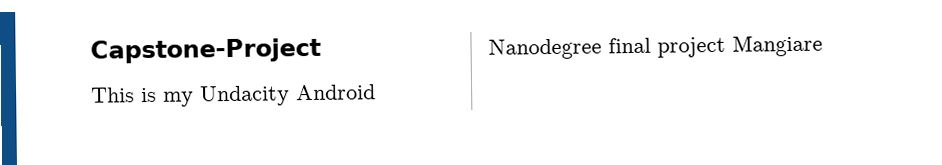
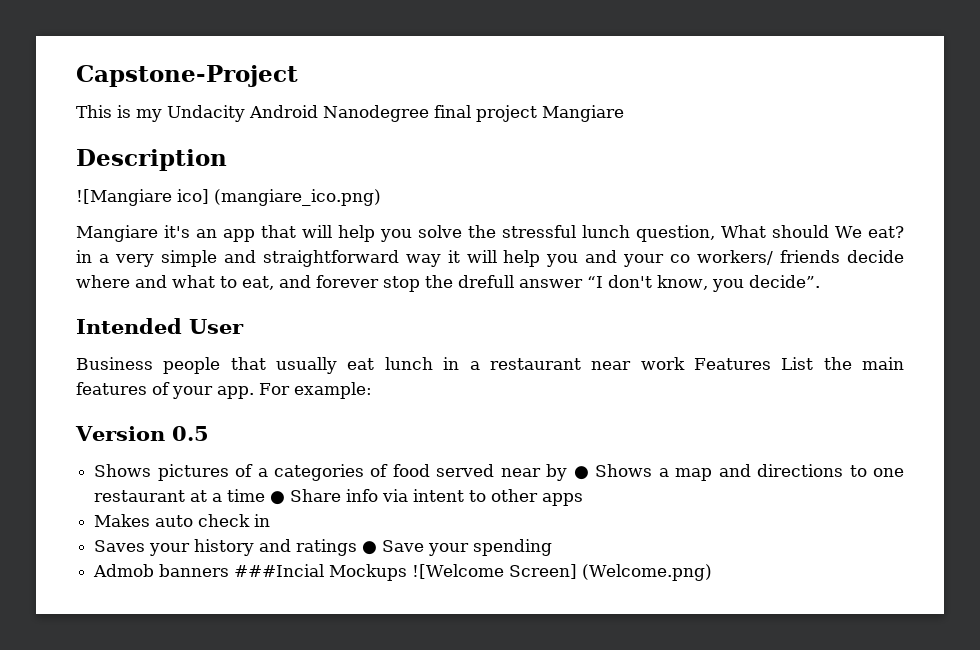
+ Description
+ ![Mangiare ico] (mangiare_ico.png)
+ Mangiare it's an app that will help you solve the stressful lunch question, What should We eat? in a very simple and straightforward way it will help you and your co workers/ friends decide where and what to eat, and forever stop the drefull answer “I don't know, you decide”.
+ Intended User
+ Business people that usually eat lunch in a restaurant near work Features List the main features of your app. For example:
+ Version 0.5
+ Shows pictures of a categories of food served near by ● Shows a map and directions to one restaurant at a time ● Share info via intent to other apps
+ Makes auto check in
+ Saves your history and ratings ● Save your spending
+ Admob banners ###Incial Mockups ![Welcome Screen] (Welcome.png)

